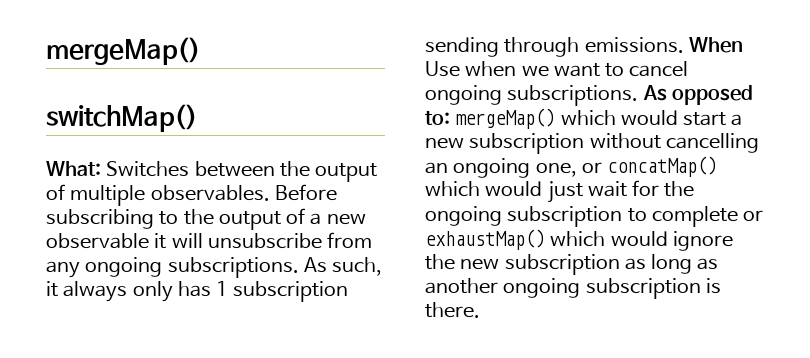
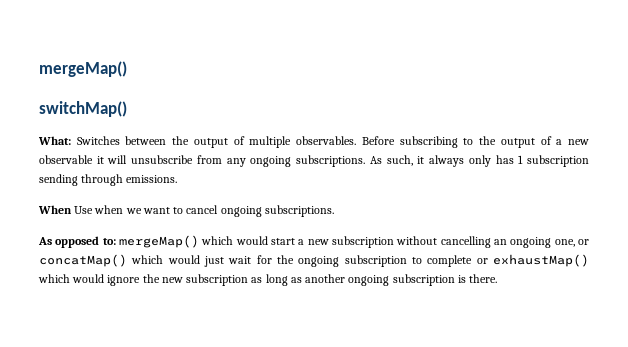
- As such, it always only has 1 subscription sending through emissions. When Use when we want to cancel ongoing subscriptions. As opposed to:
+ As such, it always only has 1 subscription sending through emissions.
+ When Use when we want to cancel ongoing subscriptions.
+ As opposed to:

